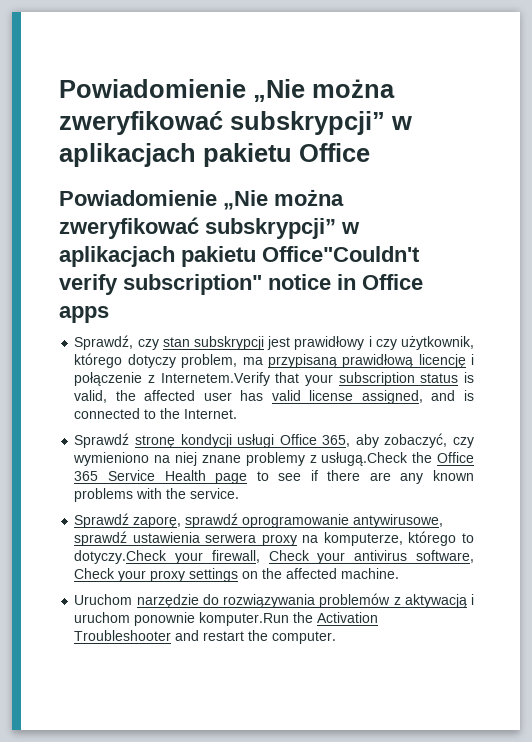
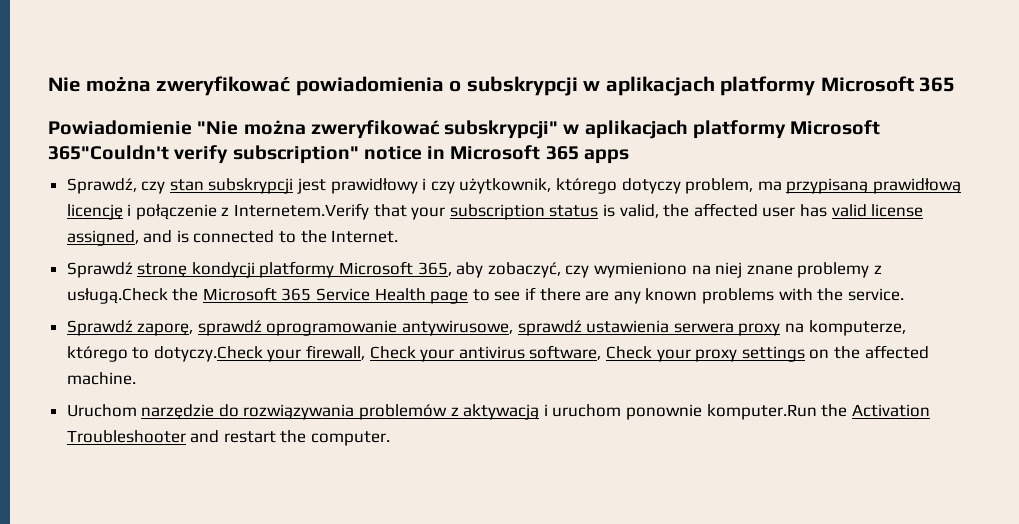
- Powiadomienie „Nie można zweryfikować subskrypcji” w aplikacjach pakietu Office
- Powiadomienie „Nie można zweryfikować subskrypcji” w aplikacjach pakietu Office"Couldn't verify subscription" notice in Office apps
+ Nie można zweryfikować powiadomienia o subskrypcji w aplikacjach platformy Microsoft 365
+ Powiadomienie "Nie można zweryfikować subskrypcji" w aplikacjach platformy Microsoft 365"Couldn't verify subscription" notice in Microsoft 365 apps
- Sprawdź stronę kondycji usługi Office 365, aby zobaczyć, czy wymieniono na niej znane problemy z usługą.Check the Office 365 Service Health page to see if there are any known problems with the service.
+ Sprawdź stronę kondycji platformy Microsoft 365, aby zobaczyć, czy wymieniono na niej znane problemy z usługą.Check the Microsoft 365 Service Health page to see if there are any known problems with the service.

